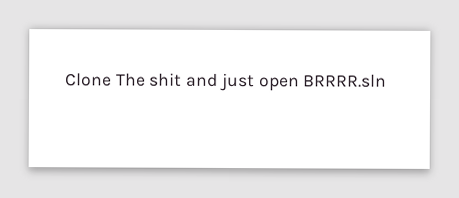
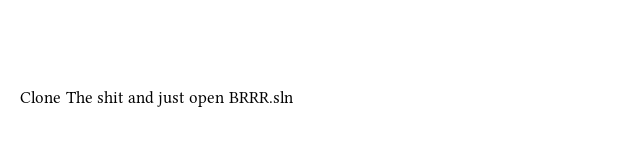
- Clone The shit and just open BRRRR.sln
+ Clone The shit and just open BRRR.sln

